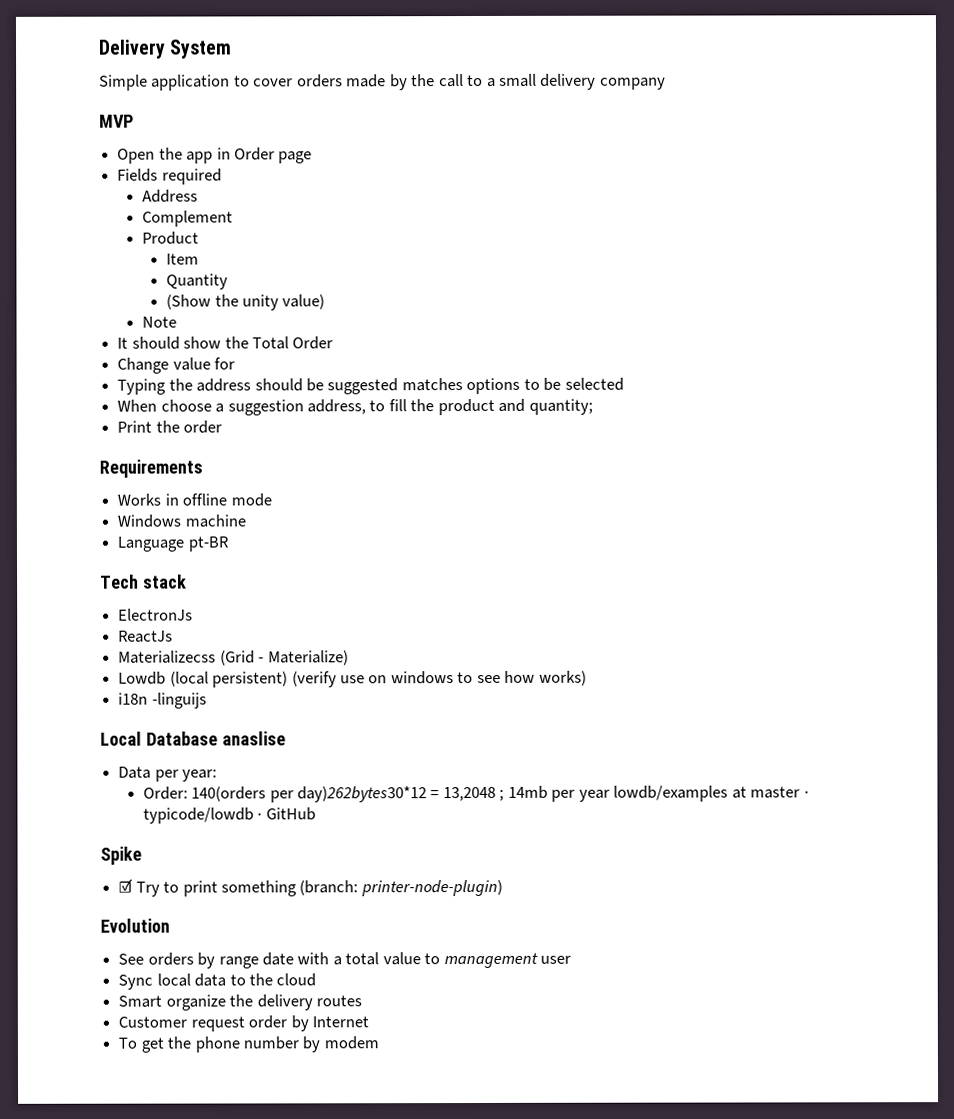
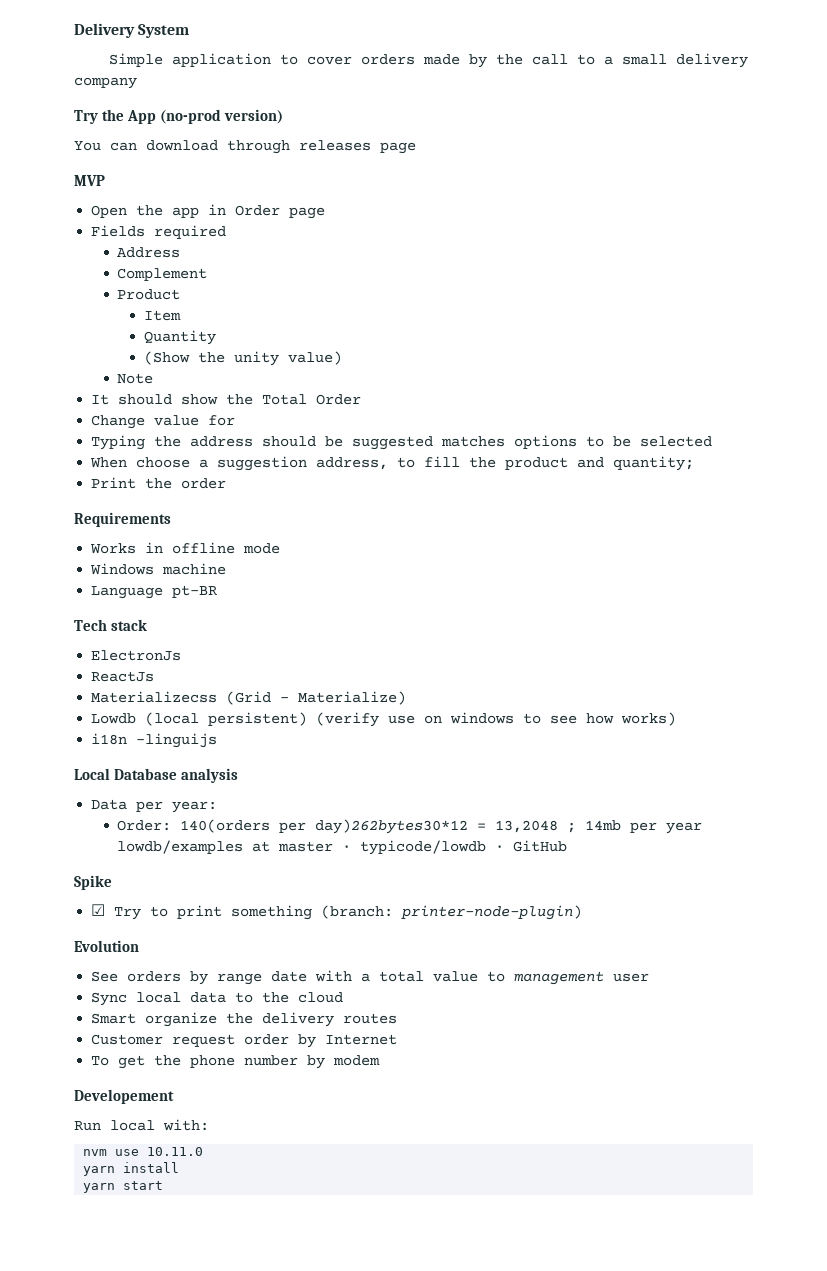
+ Try the App (no-prod version)
+ You can download through releases page
- Local Database anaslise
+ Local Database analysis
+ Developement
+ Run local with:
+ nvm use 10.11.0
+ yarn install
+ yarn start

